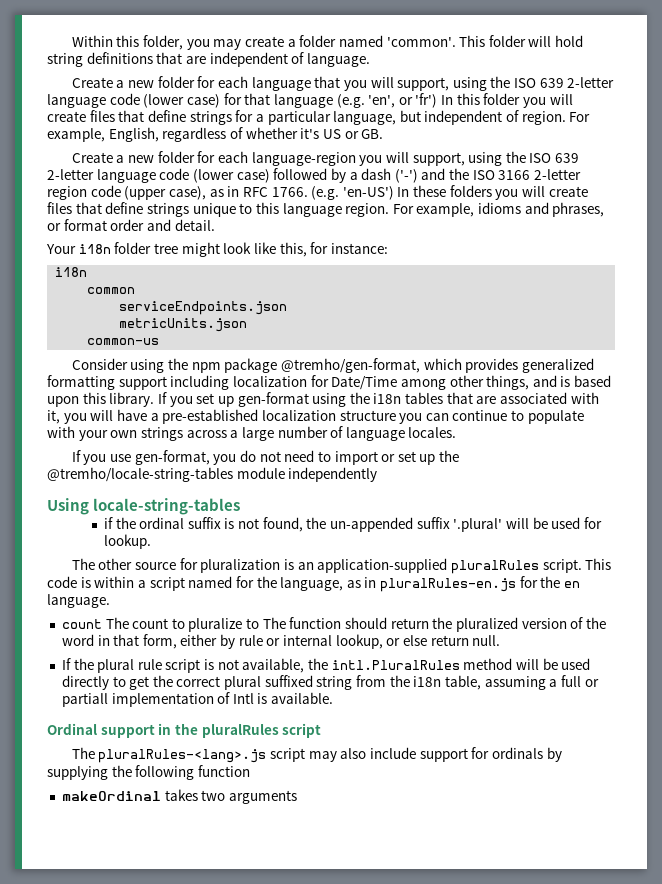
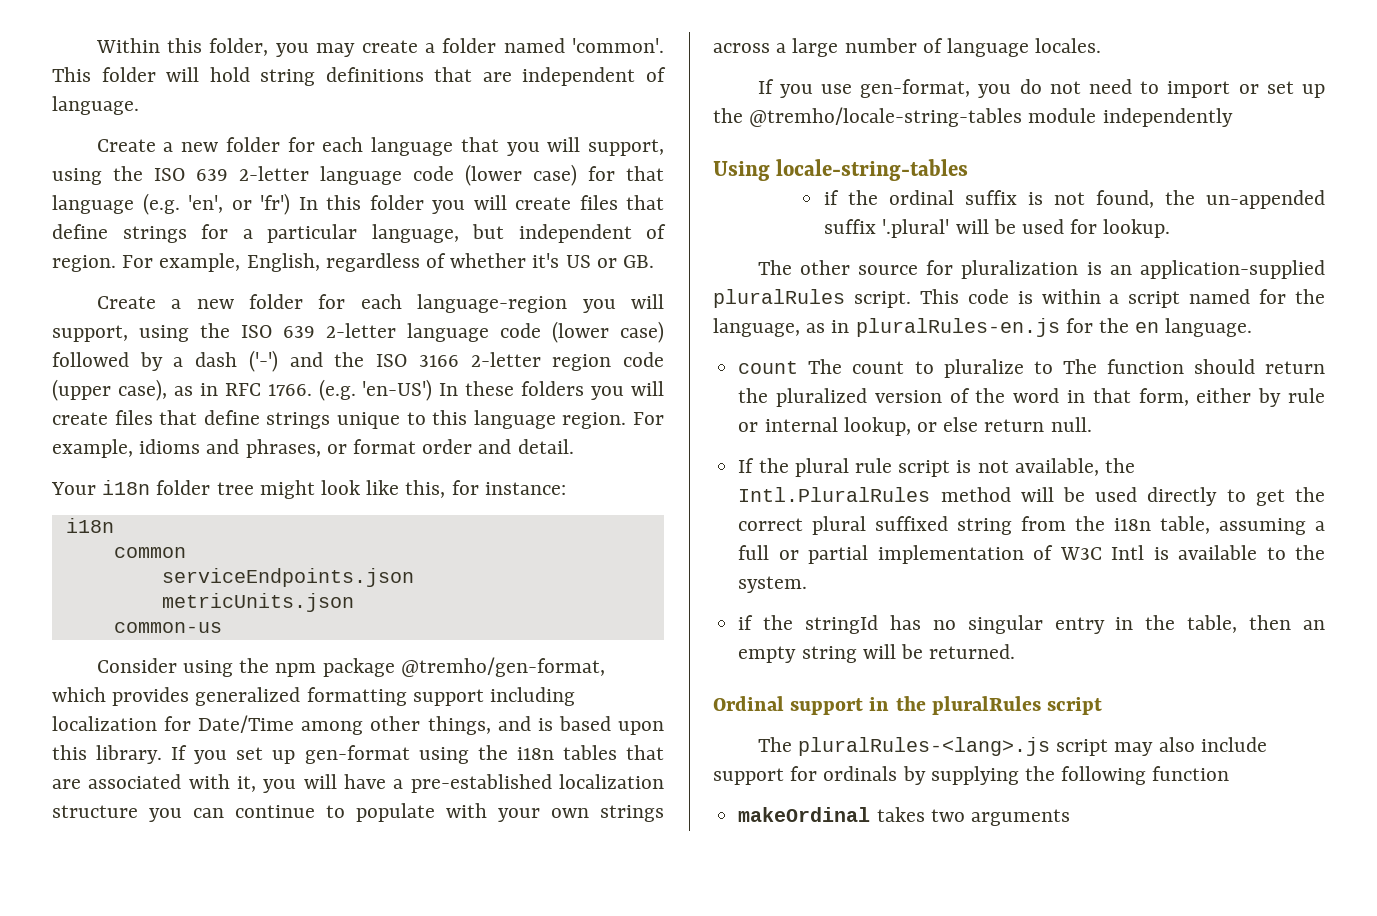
- If the plural rule script is not available, the intl.PluralRules method will be used directly to get the correct plural suffixed string from the i18n table, assuming a full or partiall implementation of Intl is available.
+ If the plural rule script is not available, the Intl.PluralRules method will be used directly to get the correct plural suffixed string from the i18n table, assuming a full or partial implementation of W3C Intl is available to the system.
+ if the stringId has no singular entry in the table, then an empty string will be returned.

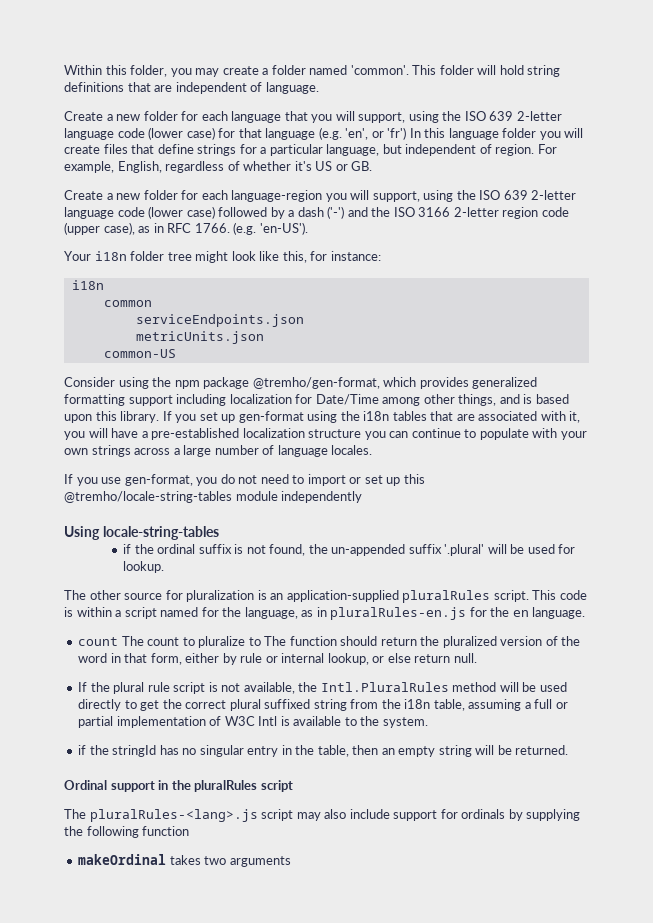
- Create a new folder for each language that you will support, using the ISO 639 2-letter language code (lower case) for that language (e.g. 'en', or 'fr') In this folder you will create files that define strings for a particular language, but independent of region.
+ Create a new folder for each language that you will support, using the ISO 639 2-letter language code (lower case) for that language (e.g. 'en', or 'fr') In this language folder you will create files that define strings for a particular language, but independent of region.
- (e.g. 'en-US') In these folders you will create files that define strings unique to this language region. For example, idioms and phrases, or format order and detail.
+ (e.g. 'en-US').
- common-us
+ common-US
- If you use gen-format, you do not need to import or set up the @tremho/locale-string-tables module independently
+ If you use gen-format, you do not need to import or set up this @tremho/locale-string-tables module independently

